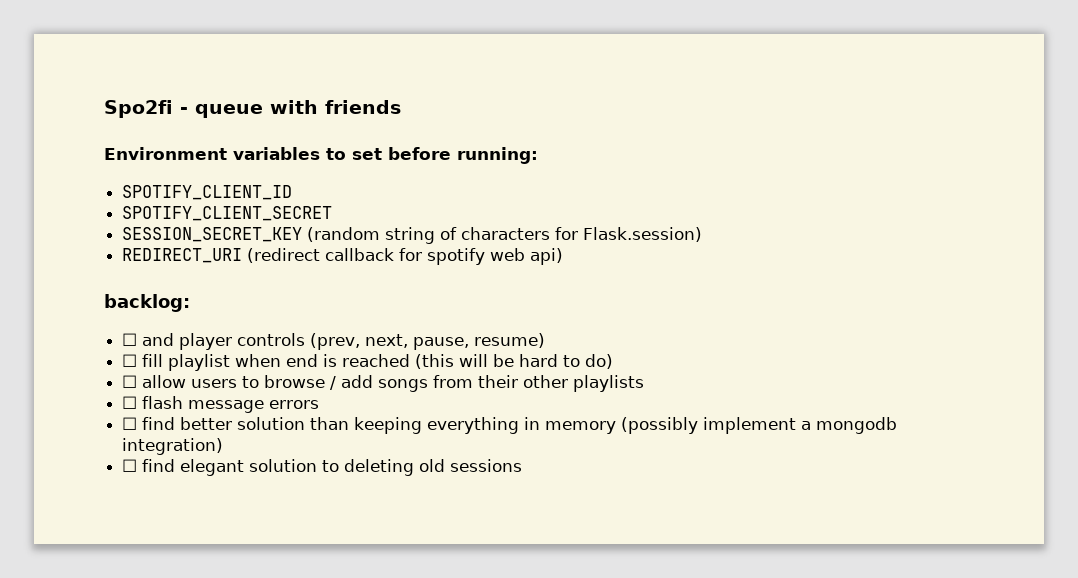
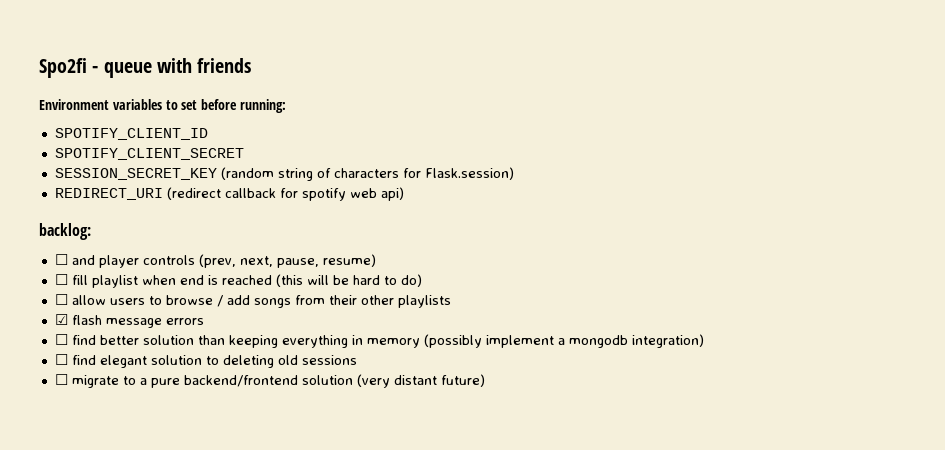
- ☐ flash message errors
+ ☑ flash message errors
+ ☐ migrate to a pure backend/frontend solution (very distant future)

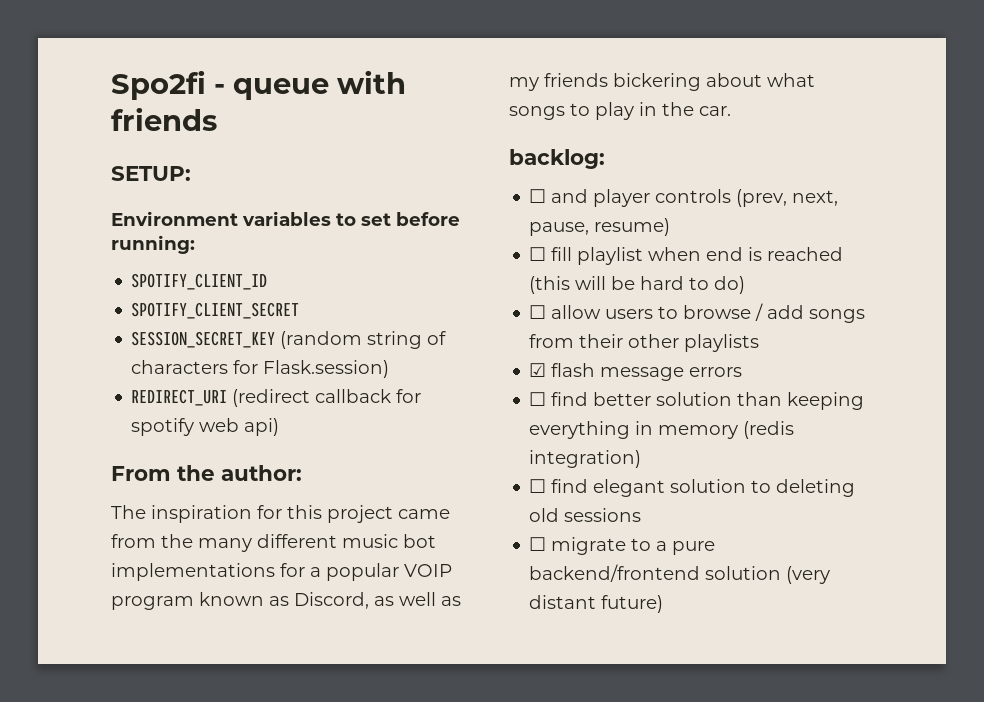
+ SETUP:
+ From the author:
+ The inspiration for this project came from the many different music bot implementations for a popular VOIP program known as Discord, as well as my friends bickering about what songs to play in the car.
- ☐ find better solution than keeping everything in memory (possibly implement a mongodb integration)
+ ☐ find better solution than keeping everything in memory (redis integration)

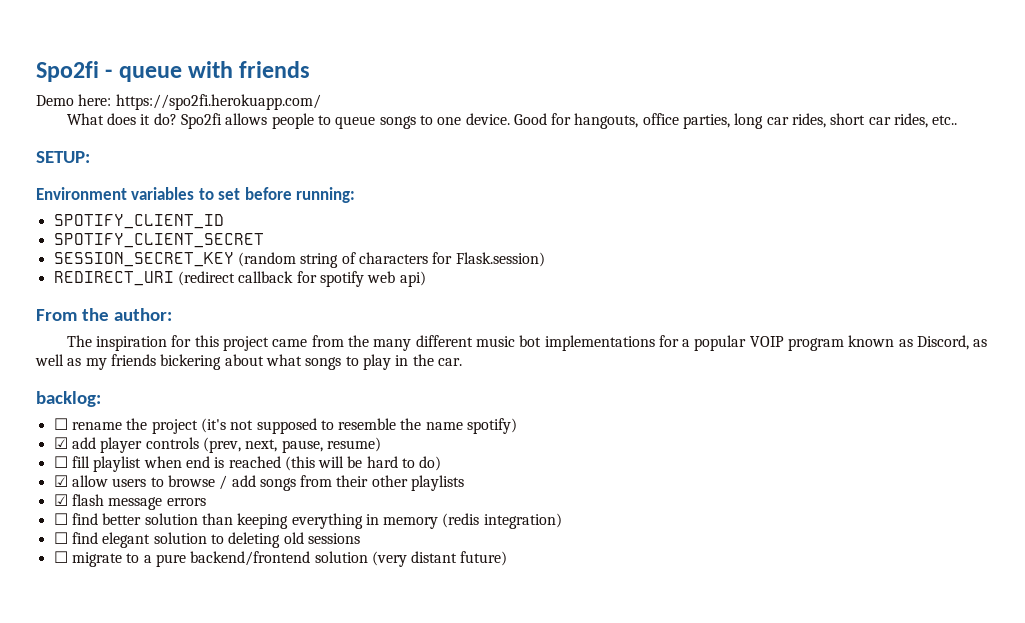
+ Demo here: https://spo2fi.herokuapp.com/
+ What does it do? Spo2fi allows people to queue songs to one device. Good for hangouts, office parties, long car rides, short car rides, etc..
- ☐ and player controls (prev, next, pause, resume)
+ ☐ rename the project (it's not supposed to resemble the name spotify)
+ ☑ add player controls (prev, next, pause, resume)
- ☐ allow users to browse / add songs from their other playlists
+ ☑ allow users to browse / add songs from their other playlists

